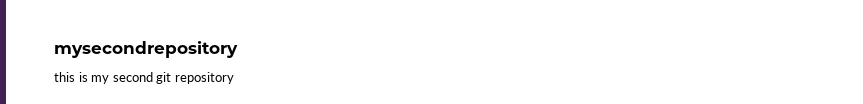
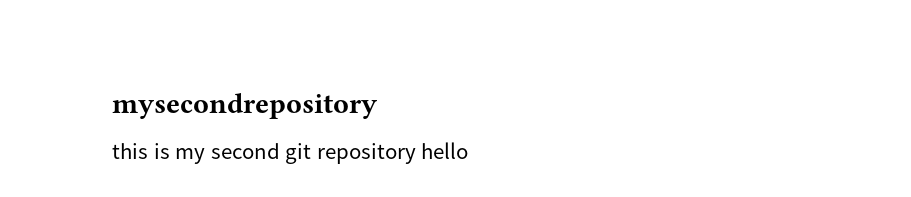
- this is my second git repository
+ this is my second git repository hello

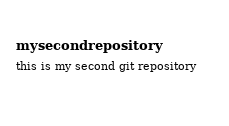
- this is my second git repository hello
+ this is my second git repository

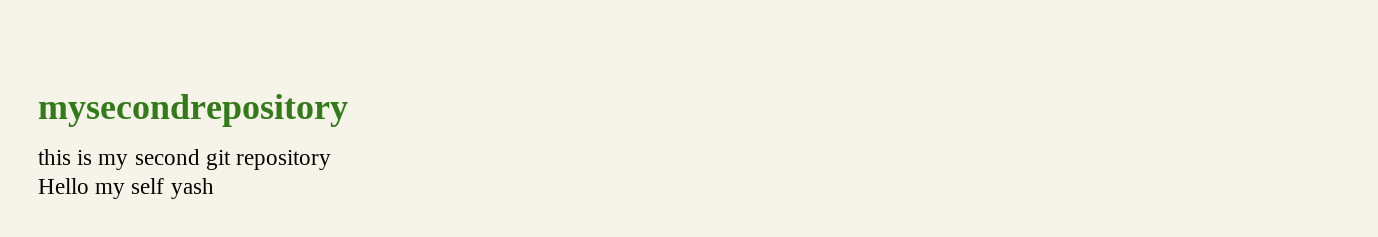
+ Hello my self yash

